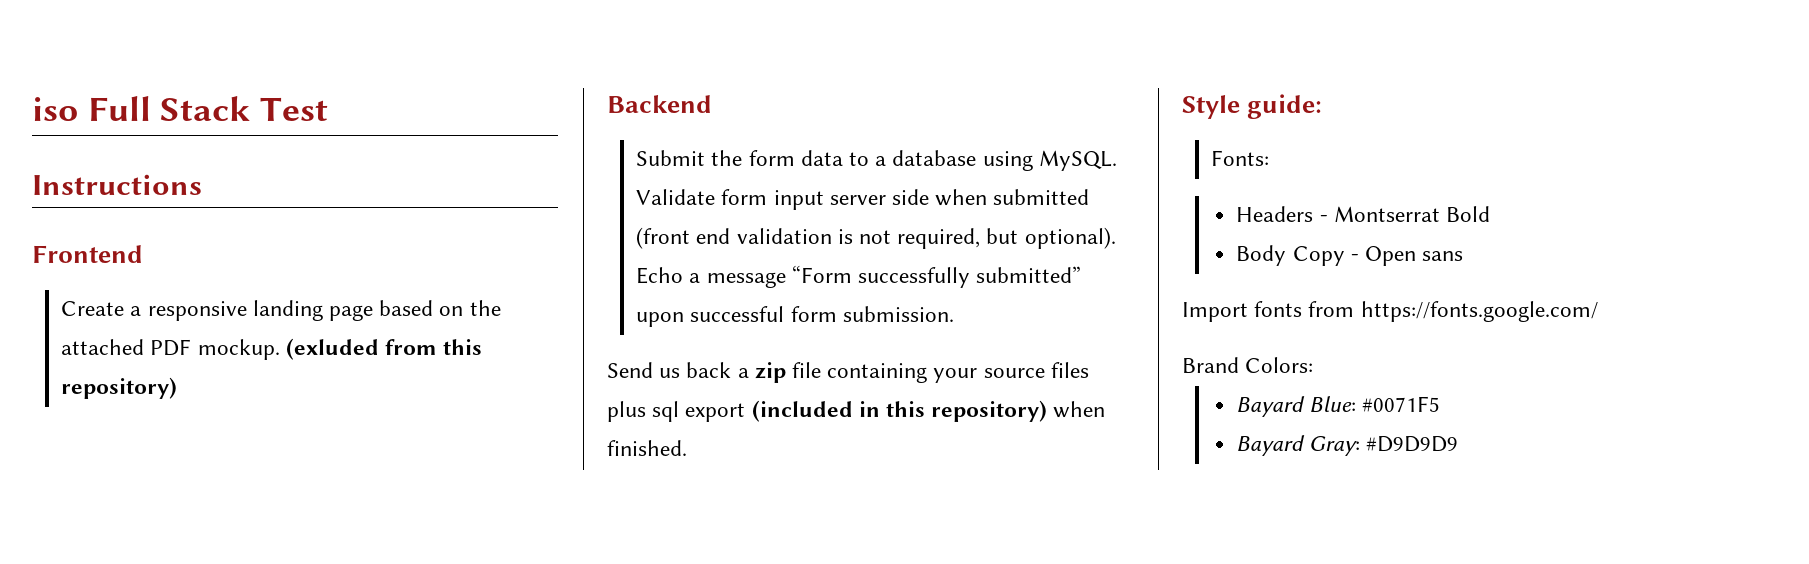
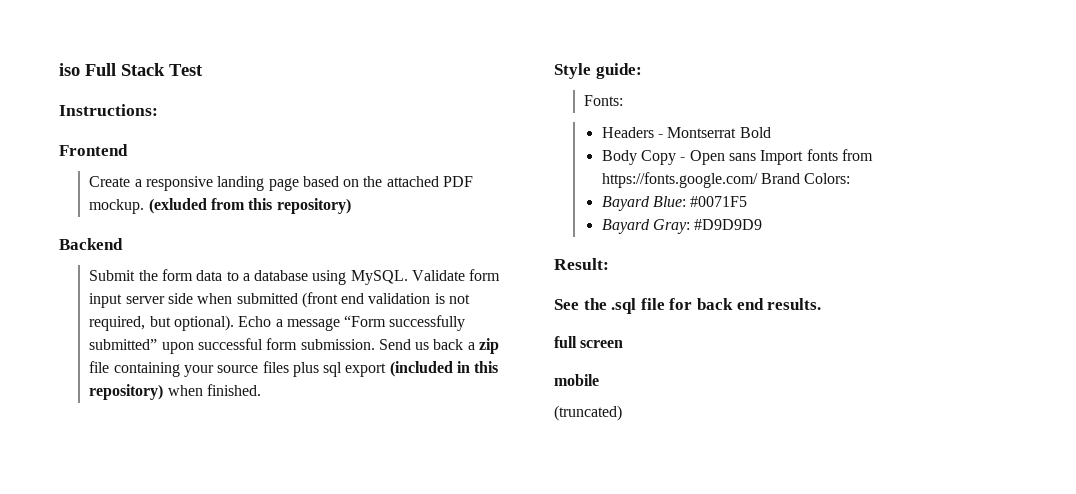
- Instructions
+ Instructions:
- Echo a message “Form successfully submitted” upon successful form submission.
- Send us back a zip file containing your source files plus sql export (included in this repository) when finished.
+ Echo a message “Form successfully submitted” upon successful form submission. Send us back a zip file containing your source files plus sql export (included in this repository) when finished.
- Body Copy - Open sans
- Import fonts from https://fonts.google.com/
- Brand Colors:
+ Body Copy - Open sans Import fonts from https://fonts.google.com/ Brand Colors:
+ Result:
+ See the .sql file for back end results.
+ full screen
+ mobile
+ (truncated)

